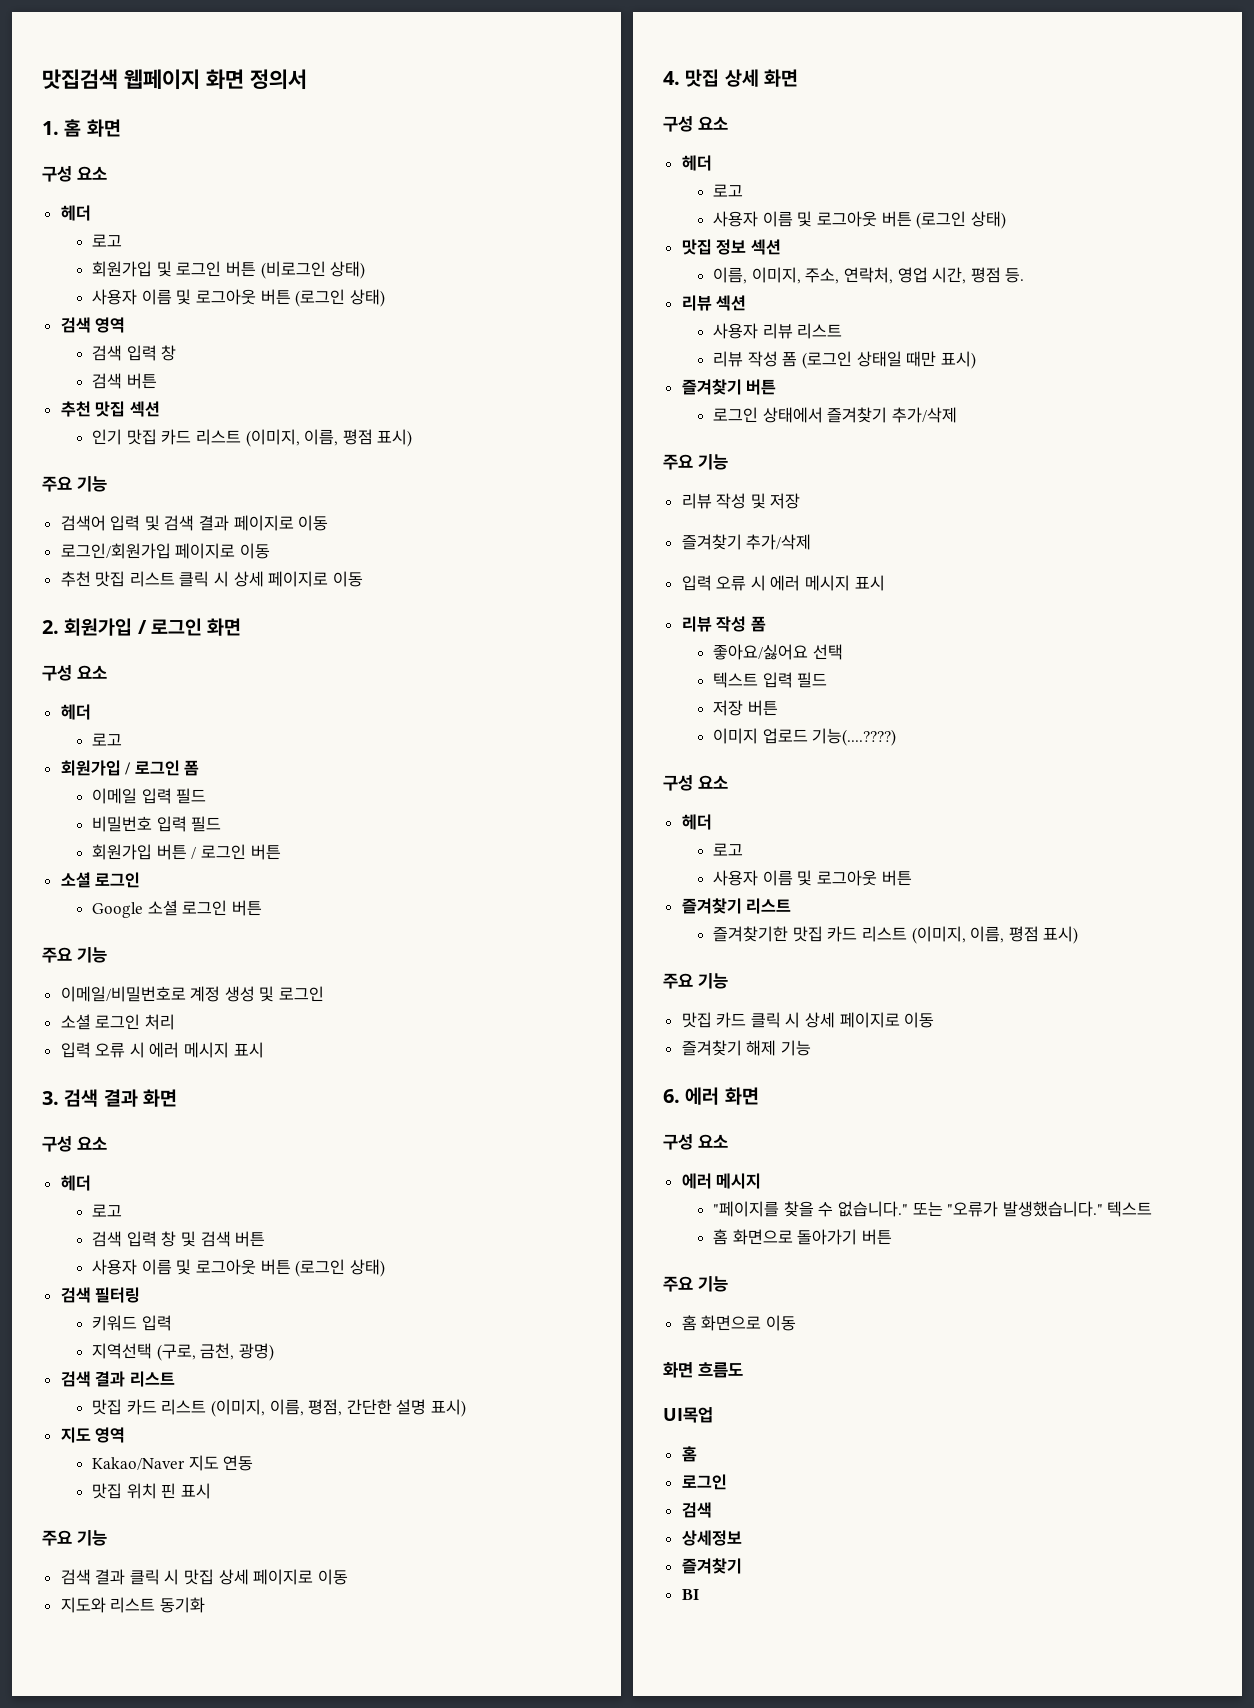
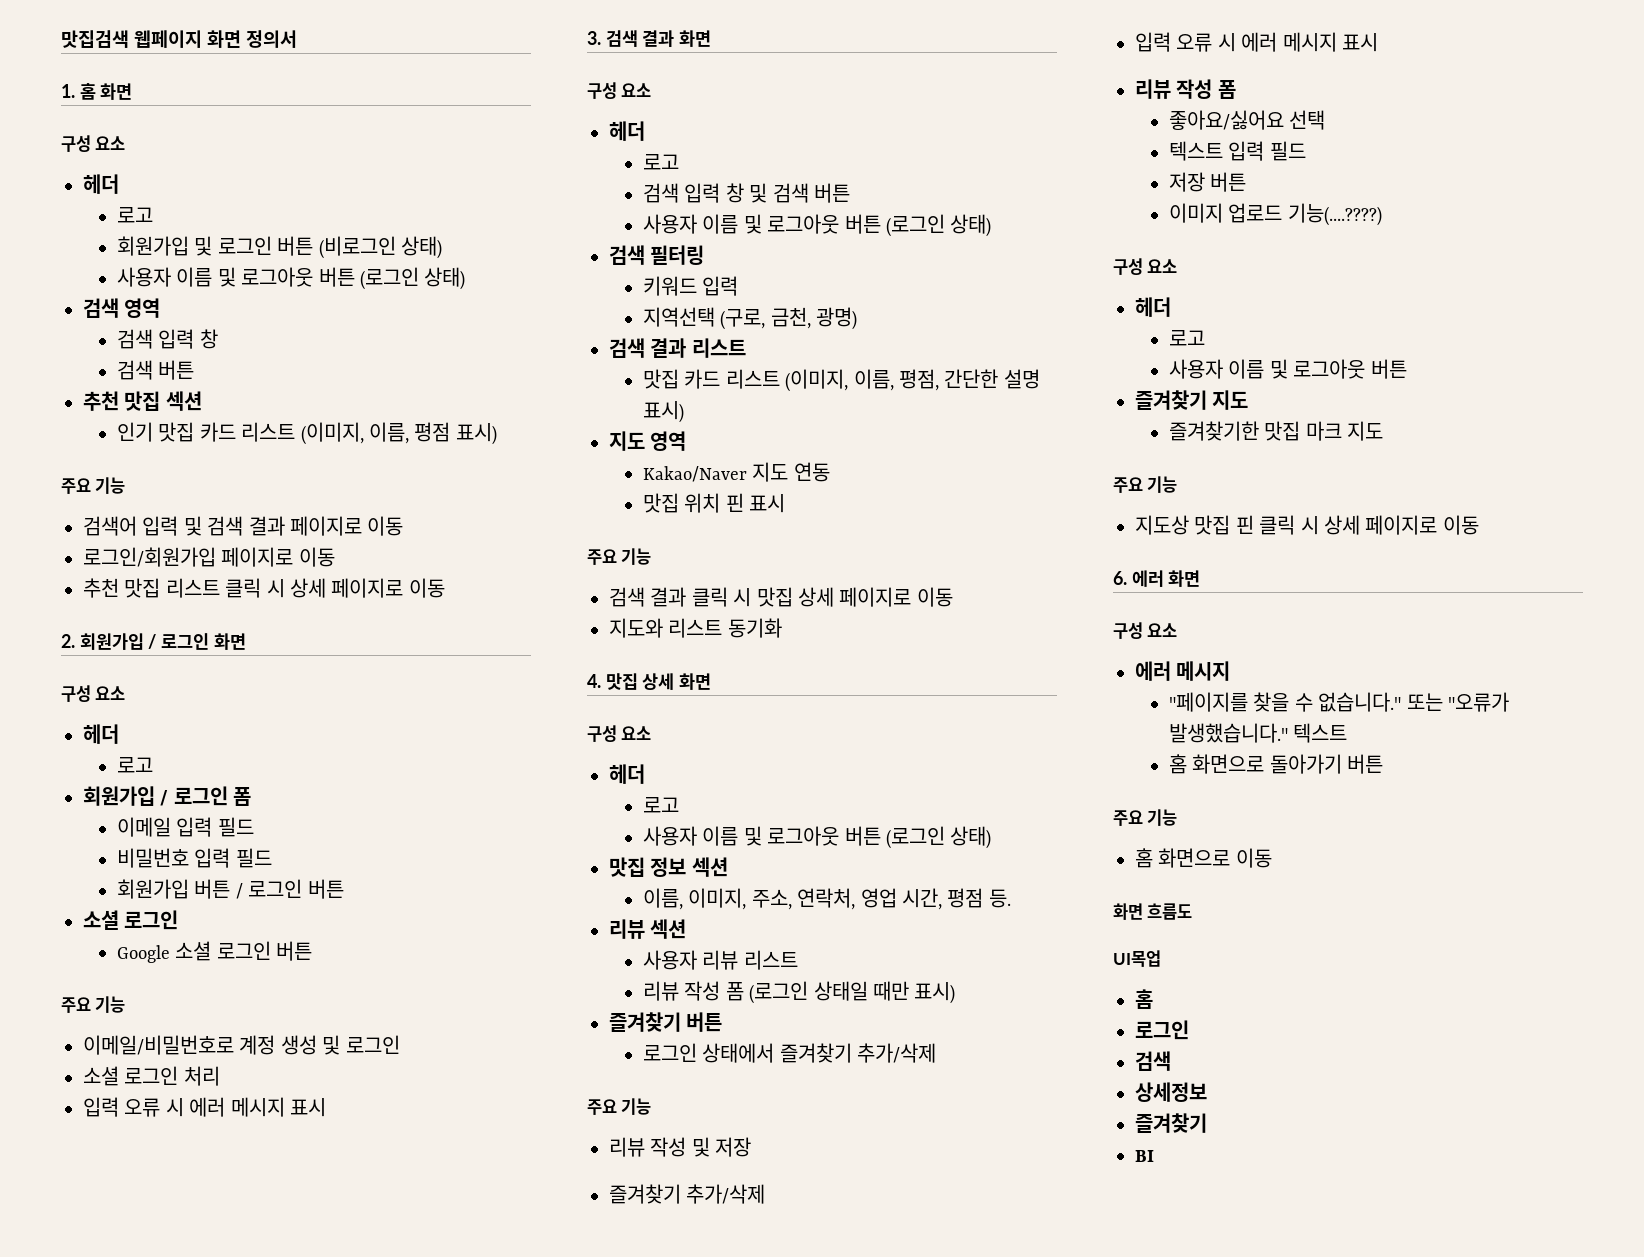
- 즐겨찾기 리스트
+ 즐겨찾기 지도
- 즐겨찾기한 맛집 카드 리스트 (이미지, 이름, 평점 표시)
+ 즐겨찾기한 맛집 마크 지도
  주요 기능
- 맛집 카드 클릭 시 상세 페이지로 이동
- 즐겨찾기 해제 기능
+ 지도상 맛집 핀 클릭 시 상세 페이지로 이동

